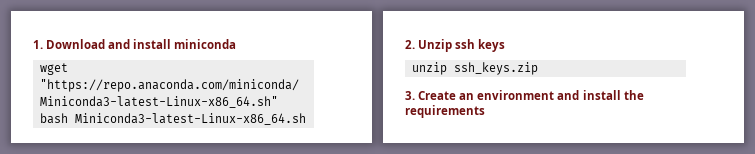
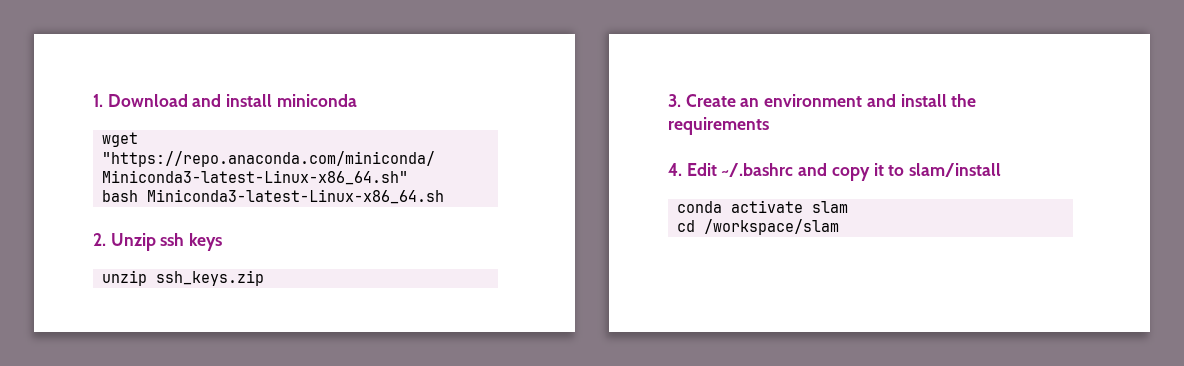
+ 4. Edit ~/.bashrc and copy it to slam/install
+ conda activate slam
+ cd /workspace/slam

